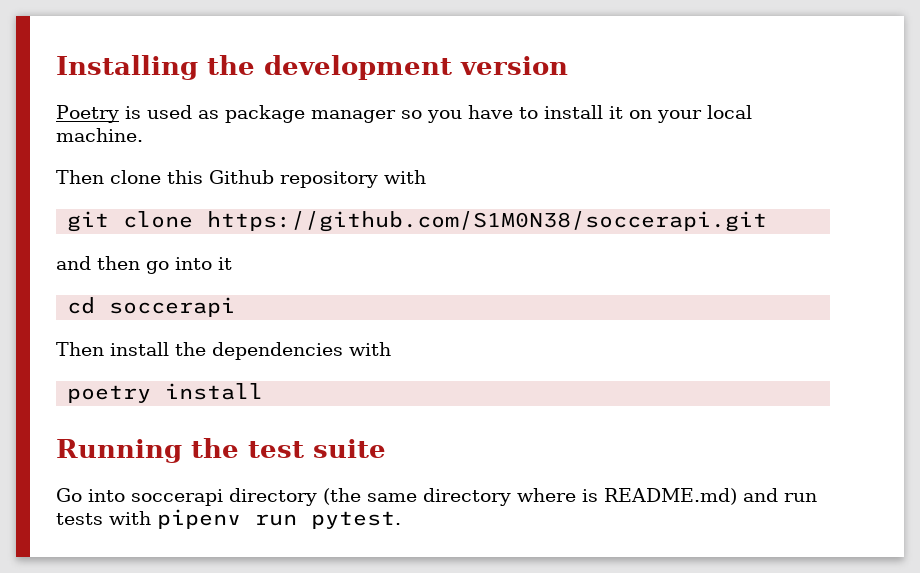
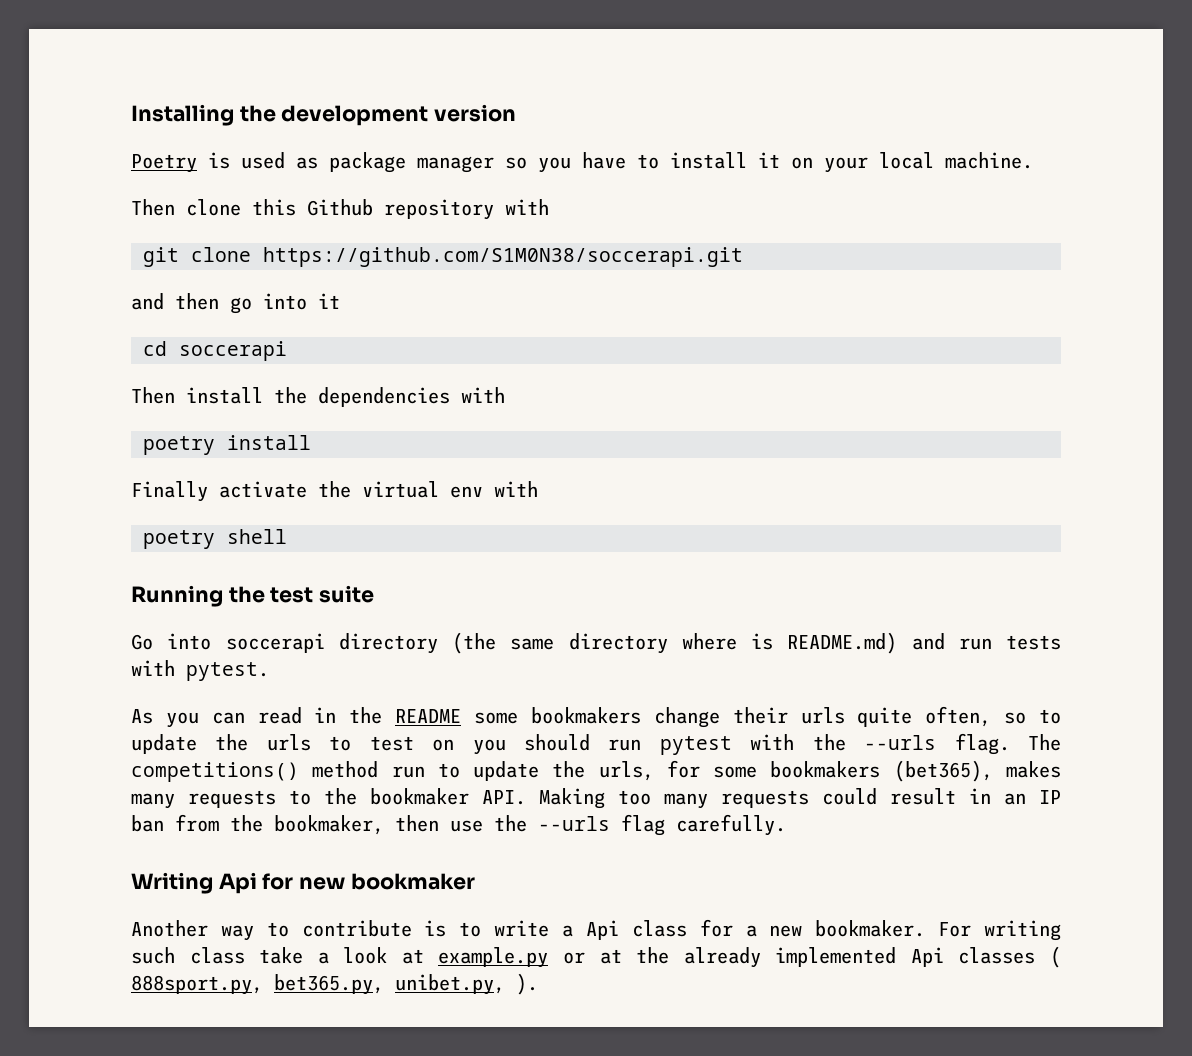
+ Finally activate the virtual env with
+ poetry shell
- Go into soccerapi directory (the same directory where is README.md) and run tests with pipenv run pytest.
+ Go into soccerapi directory (the same directory where is README.md) and run tests with pytest.
+ As you can read in the README some bookmakers change their urls quite often, so to update the urls to test on you should run pytest with the --urls flag. The competitions() method run to update the urls, for some bookmakers (bet365), makes many requests to the bookmaker API. Making too many requests could result in an IP ban from the bookmaker, then use the --urls flag carefully.
+ Writing Api for new bookmaker
+ Another way to contribute is to write a Api class for a new bookmaker. For writing such class take a look at example.py or at the already implemented Api classes ( 888sport.py, bet365.py, unibet.py, ).

